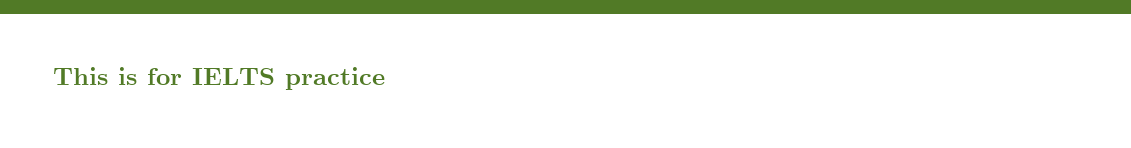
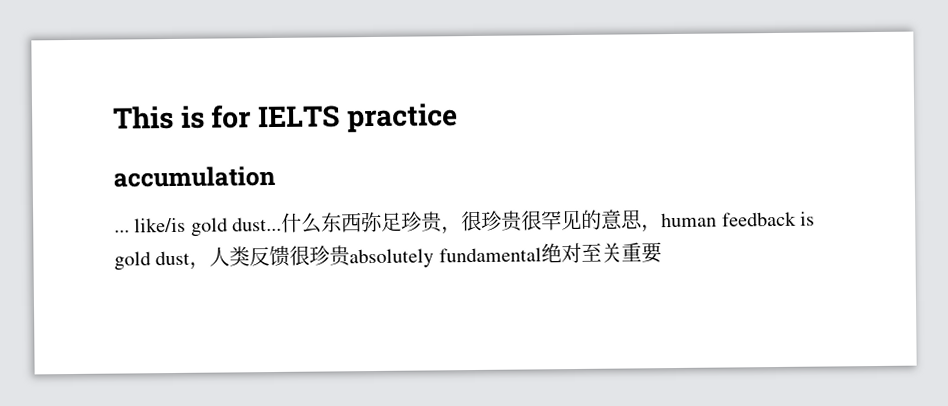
+ accumulation
+ ... like/is gold dust...什么东西弥足珍贵，很珍贵很罕见的意思，human feedback is gold dust，人类反馈很珍贵absolutely fundamental绝对至关重要

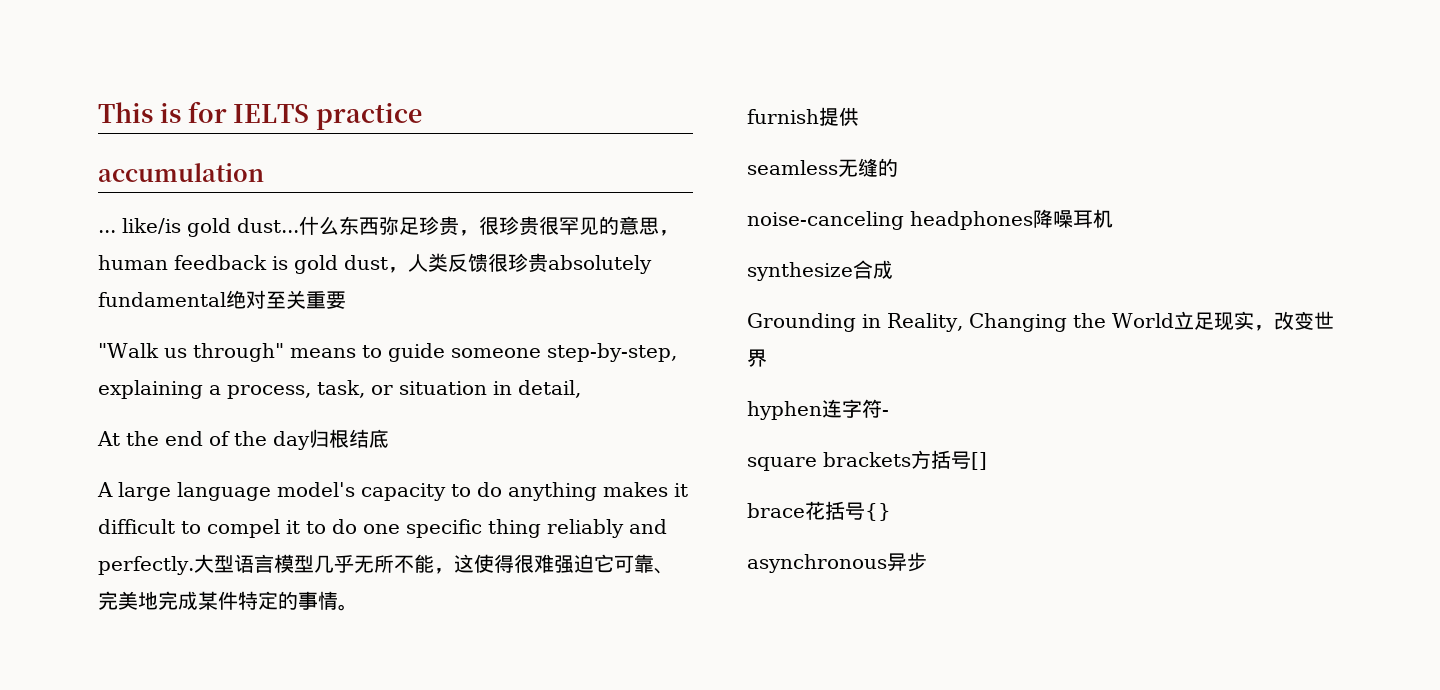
+ "Walk us through" means to guide someone step-by-step, explaining a process, task, or situation in detail,
+ At the end of the day归根结底
+ A large language model's capacity to do anything makes it difficult to compel it to do one specific thing reliably and perfectly.大型语言模型几乎无所不能，这使得很难强迫它可靠、完美地完成某件特定的事情。
+ furnish提供
+ seamless无缝的
+ noise-canceling headphones降噪耳机
+ synthesize合成
+ Grounding in Reality, Changing the World立足现实，改变世界
+ hyphen连字符-
+ square brackets方括号[]
+ brace花括号{}
+ asynchronous异步

